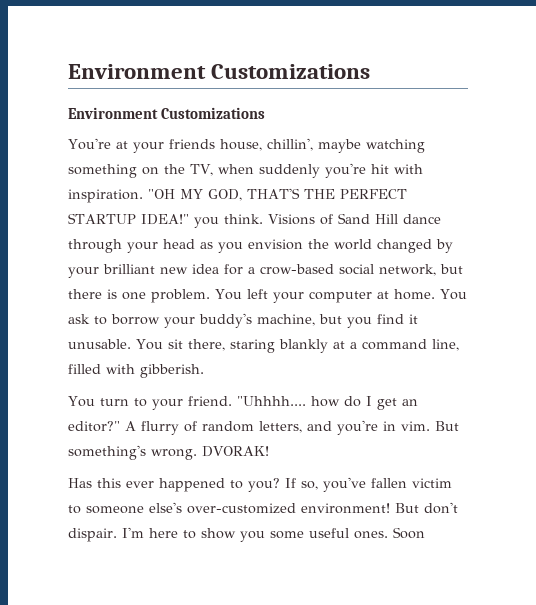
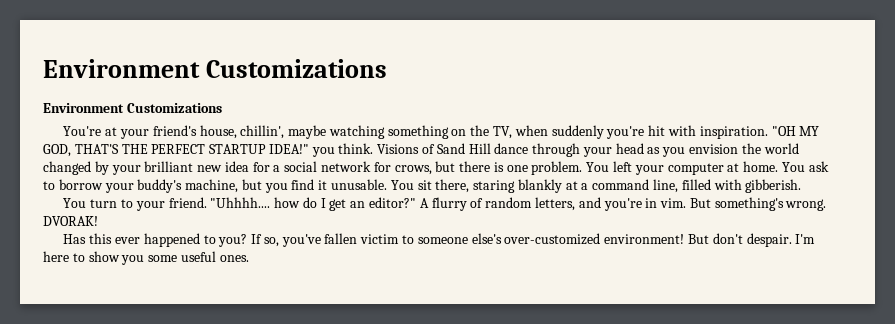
- You're at your friends house, chillin', maybe watching something on the TV, when suddenly you're hit with inspiration.
+ You're at your friend's house, chillin', maybe watching something on the TV, when suddenly you're hit with inspiration.
- Visions of Sand Hill dance through your head as you envision the world changed by your brilliant new idea for a crow-based social network, but there is one problem.
+ Visions of Sand Hill dance through your head as you envision the world changed by your brilliant new idea for a social network for crows, but there is one problem.
- But don't dispair.
+ But don't despair.
- Soon

